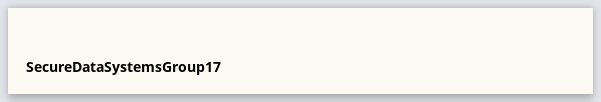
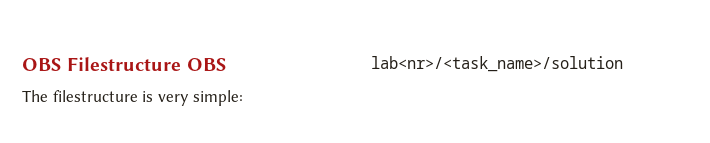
- SecureDataSystemsGroup17
+ OBS Filestructure OBS
+ The filestructure is very simple: lab<nr>/<task_name>/solution

